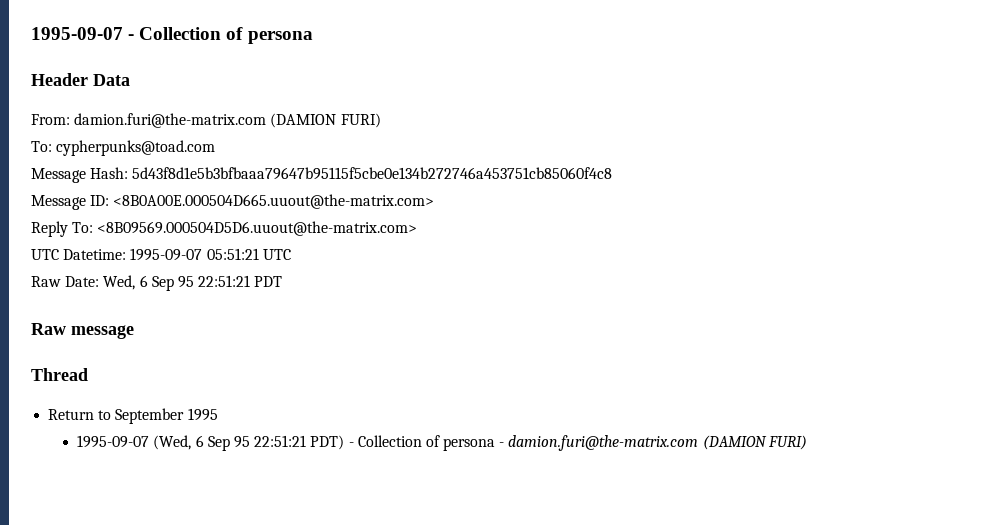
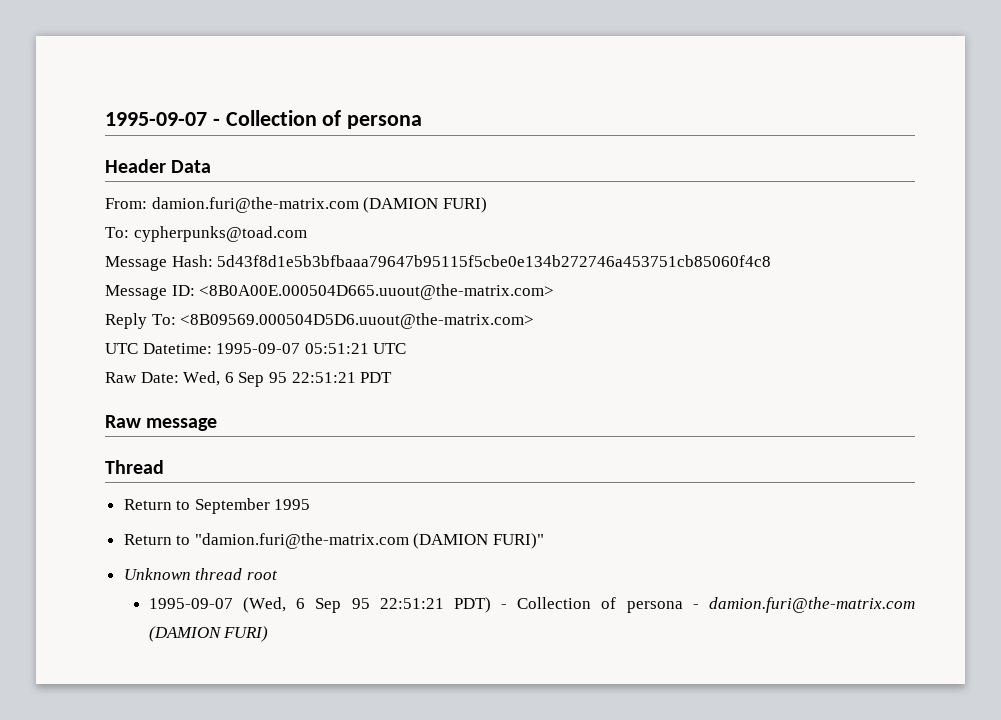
+ Return to "damion.furi@the-matrix.com (DAMION FURI)"
+ Unknown thread root

